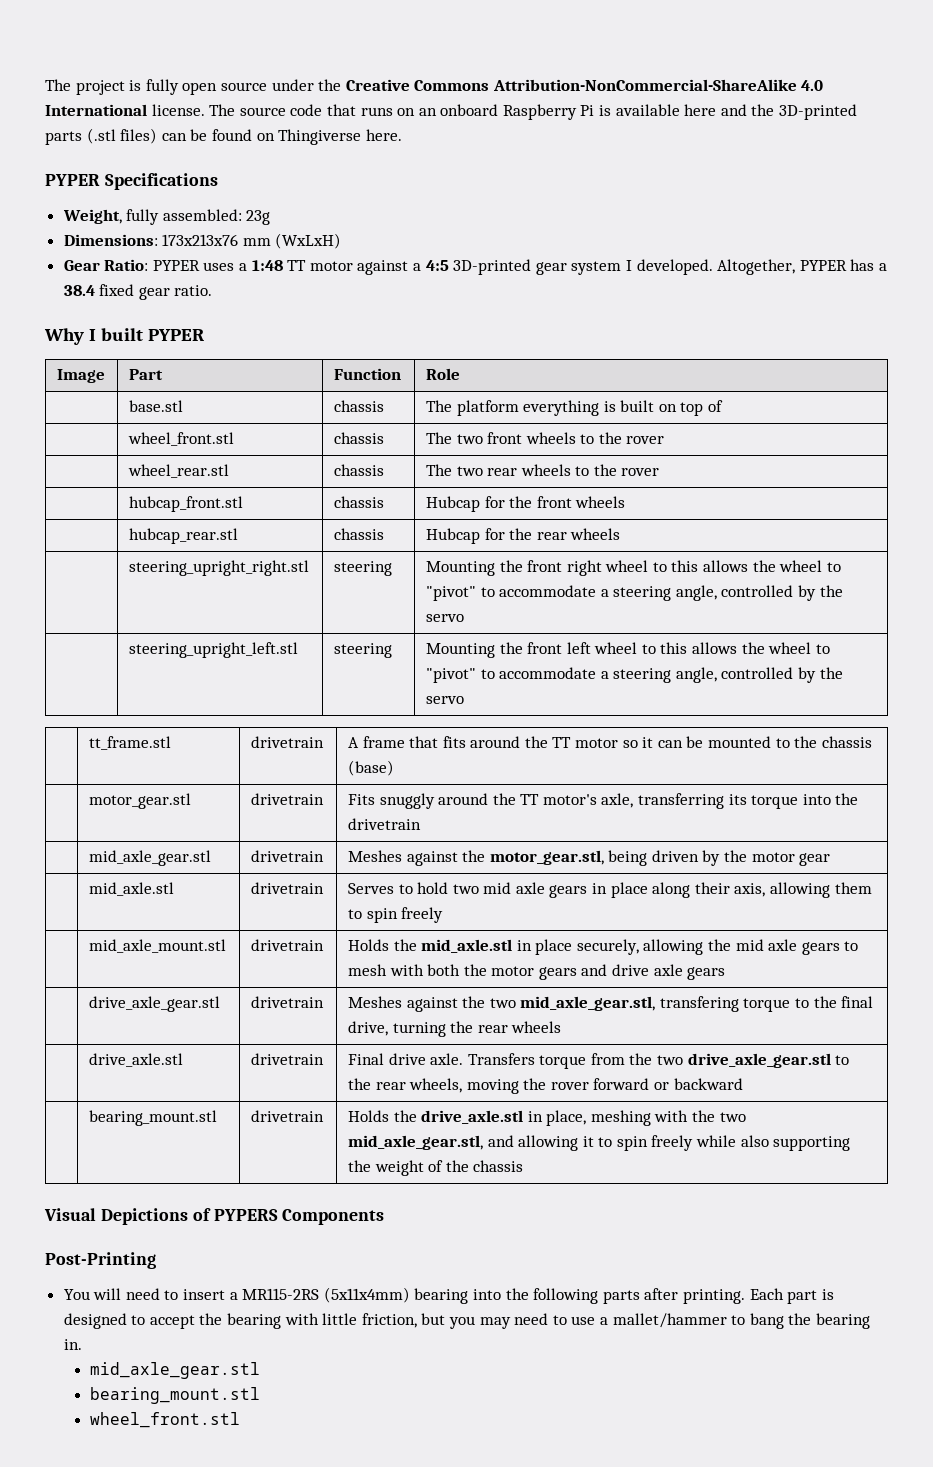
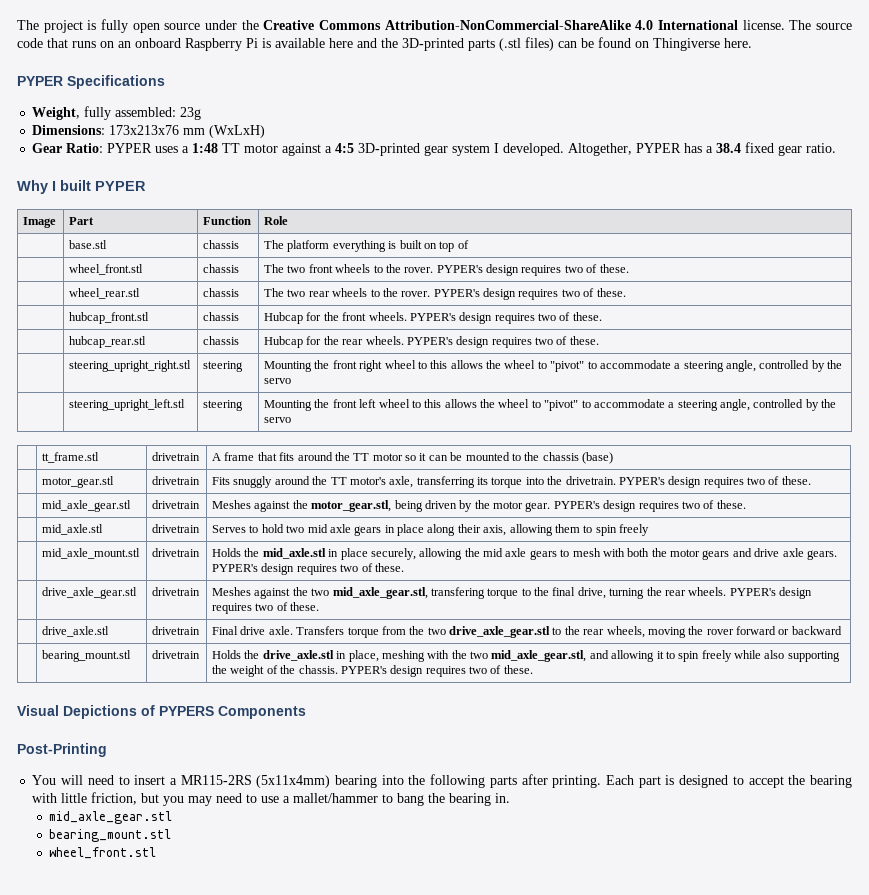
- | wheel_front.stl | chassis | The two front wheels to the rover
+ | wheel_front.stl | chassis | The two front wheels to the rover. PYPER's design requires two of these.
- | wheel_rear.stl | chassis | The two rear wheels to the rover
+ | wheel_rear.stl | chassis | The two rear wheels to the rover. PYPER's design requires two of these.
- | hubcap_front.stl | chassis | Hubcap for the front wheels
+ | hubcap_front.stl | chassis | Hubcap for the front wheels. PYPER's design requires two of these.
- | hubcap_rear.stl | chassis | Hubcap for the rear wheels
+ | hubcap_rear.stl | chassis | Hubcap for the rear wheels. PYPER's design requires two of these.
- | motor_gear.stl | drivetrain | Fits snuggly around the TT motor's axle, transferring its torque into the drivetrain
+ | motor_gear.stl | drivetrain | Fits snuggly around the TT motor's axle, transferring its torque into the drivetrain. PYPER's design requires two of these.
- | mid_axle_gear.stl | drivetrain | Meshes against the motor_gear.stl, being driven by the motor gear
+ | mid_axle_gear.stl | drivetrain | Meshes against the motor_gear.stl, being driven by the motor gear. PYPER's design requires two of these.
- | mid_axle_mount.stl | drivetrain | Holds the mid_axle.stl in place securely, allowing the mid axle gears to mesh with both the motor gears and drive axle gears
+ | mid_axle_mount.stl | drivetrain | Holds the mid_axle.stl in place securely, allowing the mid axle gears to mesh with both the motor gears and drive axle gears. PYPER's design requires two of these.
- | drive_axle_gear.stl | drivetrain | Meshes against the two mid_axle_gear.stl, transfering torque to the final drive, turning the rear wheels
+ | drive_axle_gear.stl | drivetrain | Meshes against the two mid_axle_gear.stl, transfering torque to the final drive, turning the rear wheels. PYPER's design requires two of these.
- | bearing_mount.stl | drivetrain | Holds the drive_axle.stl in place, meshing with the two mid_axle_gear.stl, and allowing it to spin freely while also supporting the weight of the chassis
+ | bearing_mount.stl | drivetrain | Holds the drive_axle.stl in place, meshing with the two mid_axle_gear.stl, and allowing it to spin freely while also supporting the weight of the chassis. PYPER's design requires two of these.

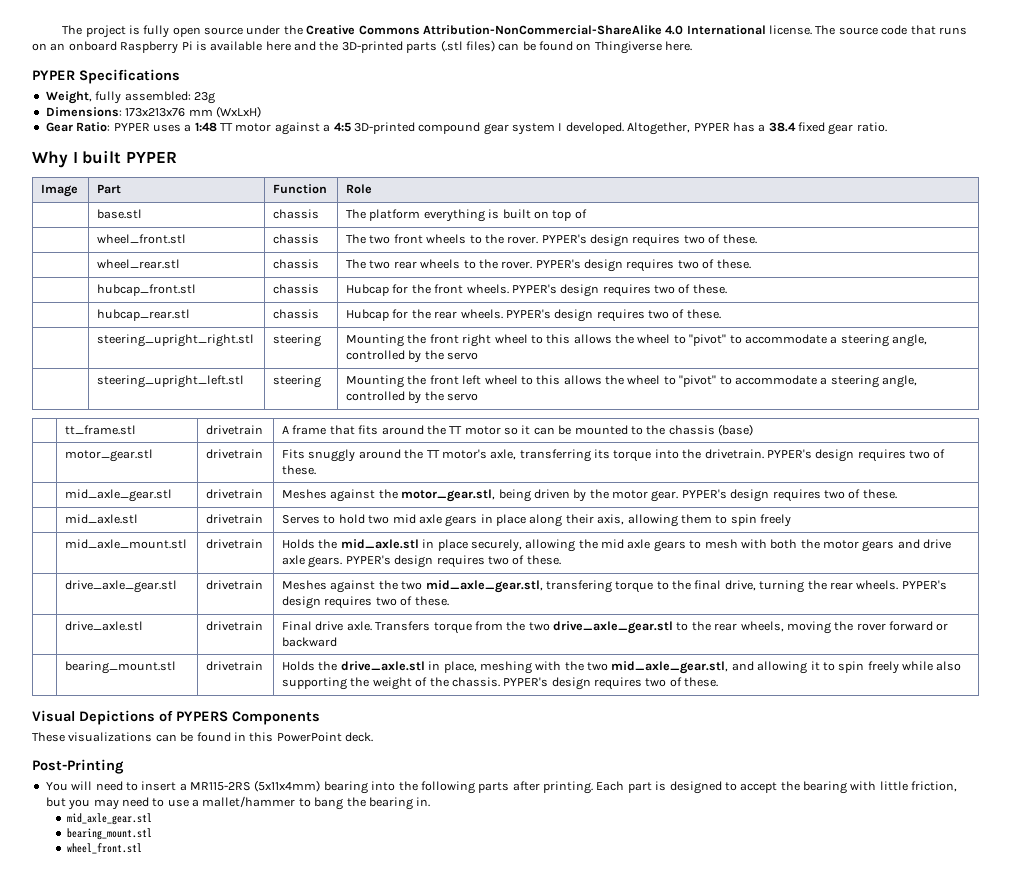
- Gear Ratio: PYPER uses a 1:48 TT motor against a 4:5 3D-printed gear system I developed.
+ Gear Ratio: PYPER uses a 1:48 TT motor against a 4:5 3D-printed compound gear system I developed.
+ These visualizations can be found in this PowerPoint deck.

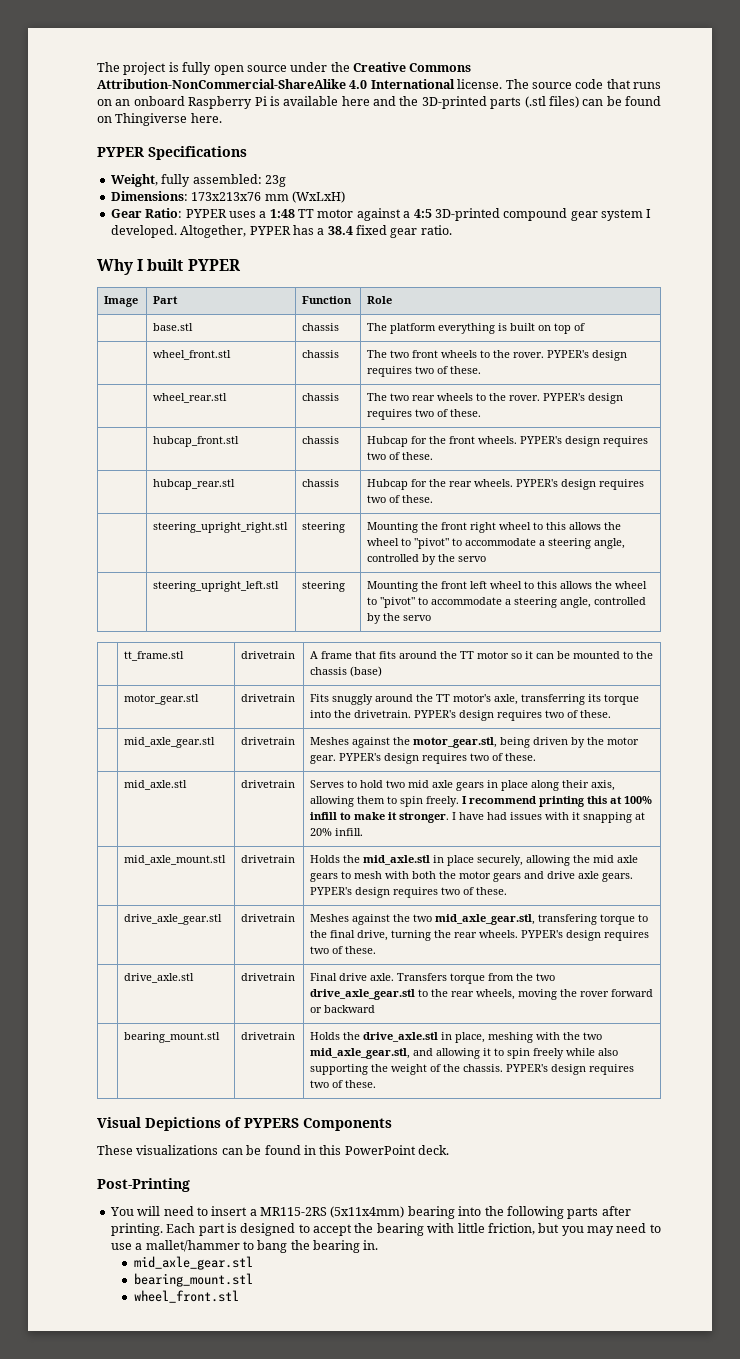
- | mid_axle.stl | drivetrain | Serves to hold two mid axle gears in place along their axis, allowing them to spin freely
+ | mid_axle.stl | drivetrain | Serves to hold two mid axle gears in place along their axis, allowing them to spin freely. I recommend printing this at 100% infill to make it stronger. I have had issues with it snapping at 20% infill.

